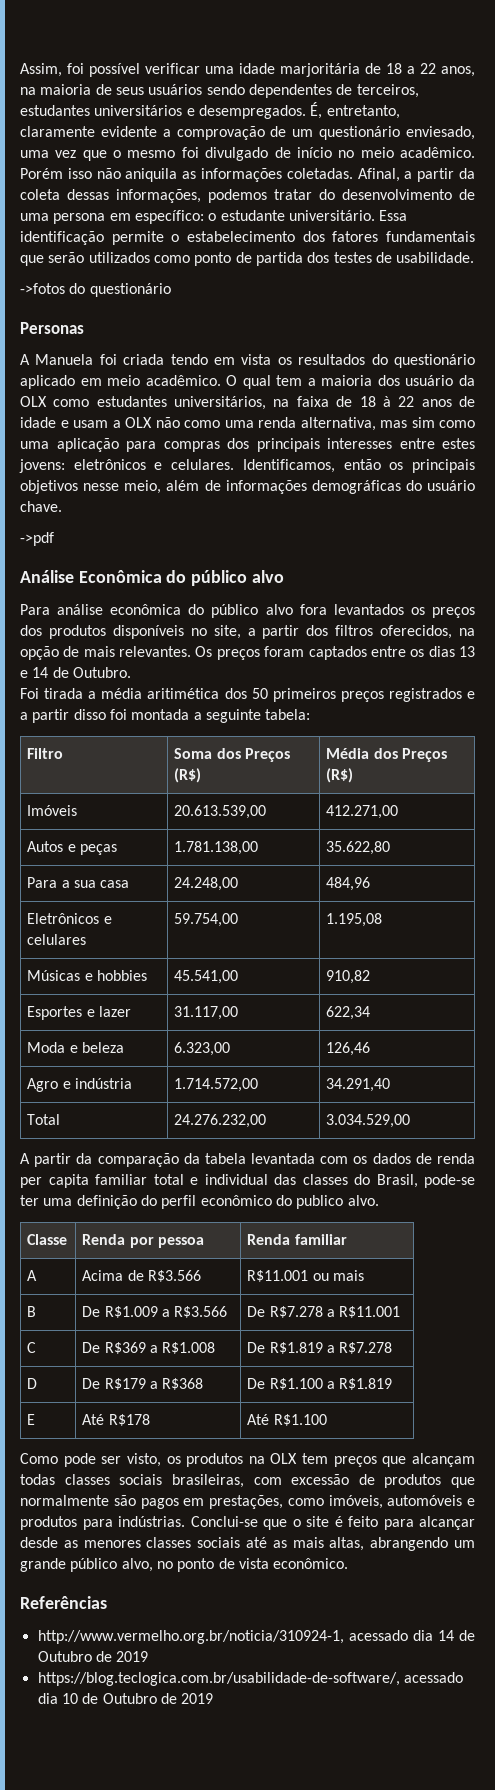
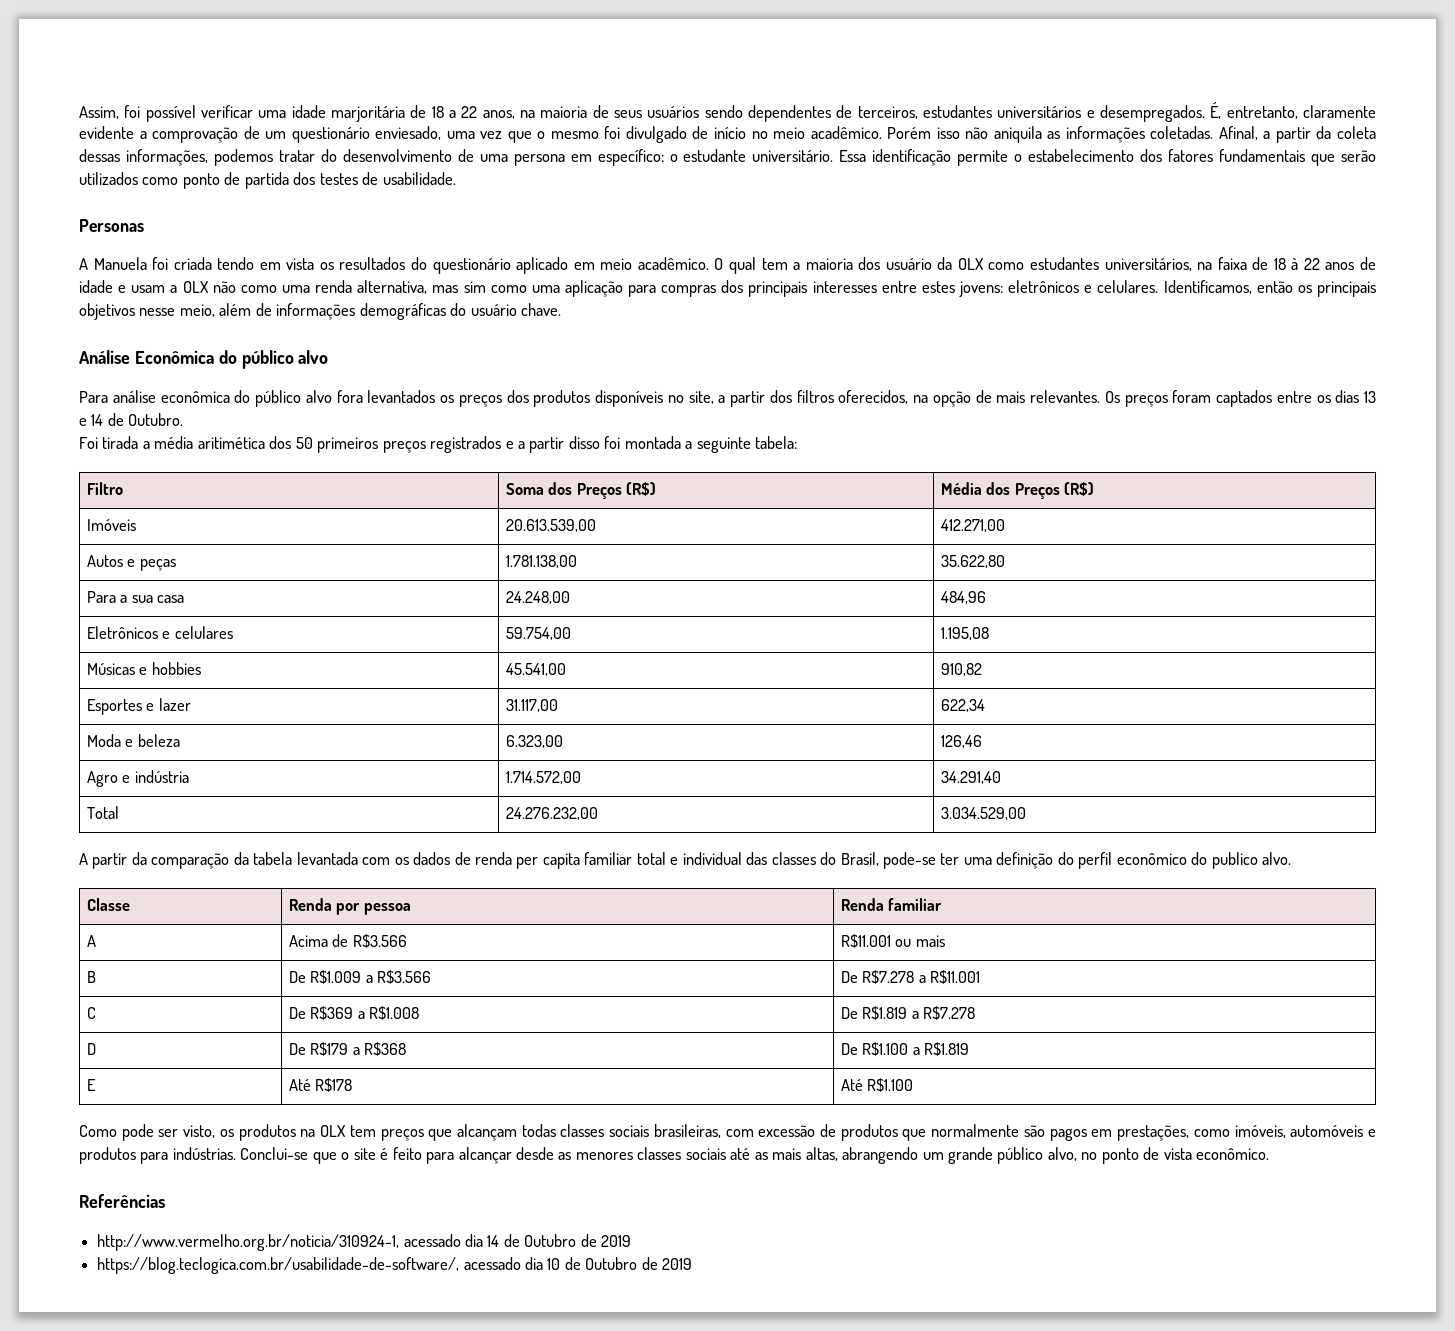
- ->fotos do questionário
- ->pdf

